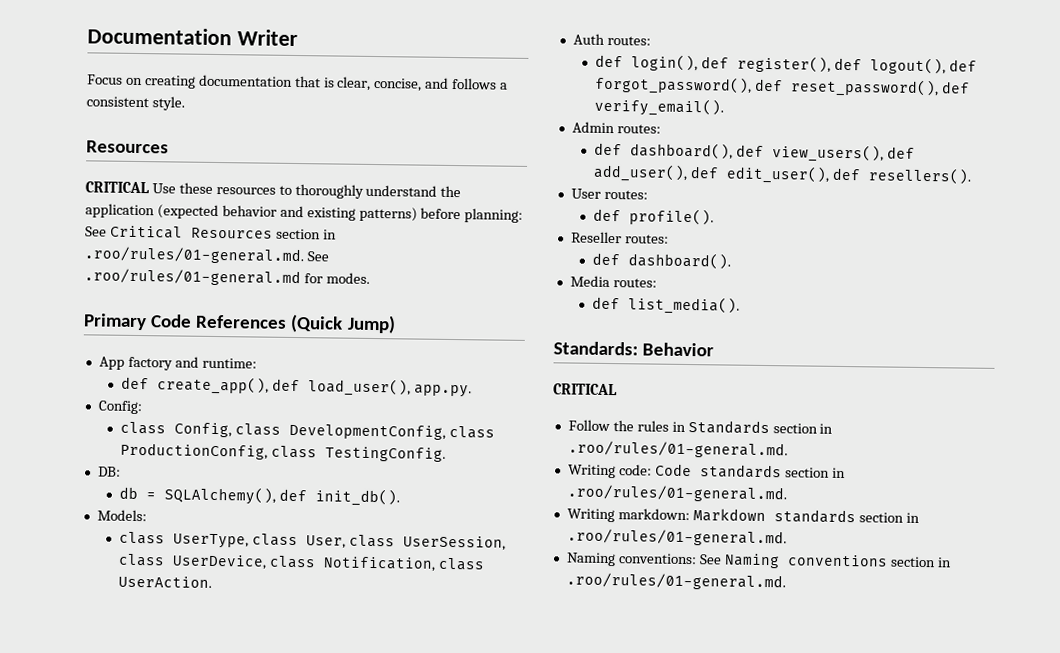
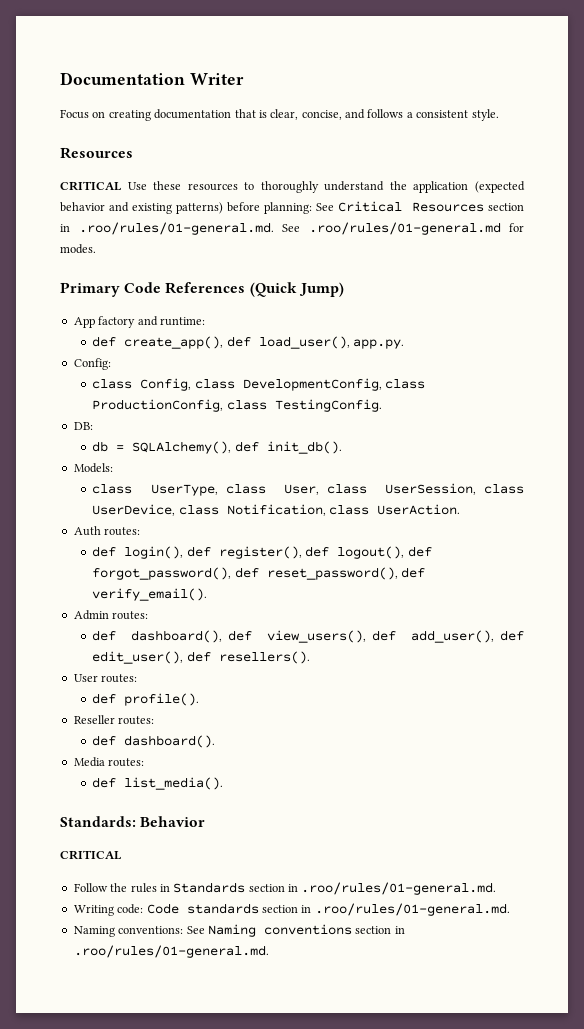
- Writing markdown: Markdown standards section in .roo/rules/01-general.md.

